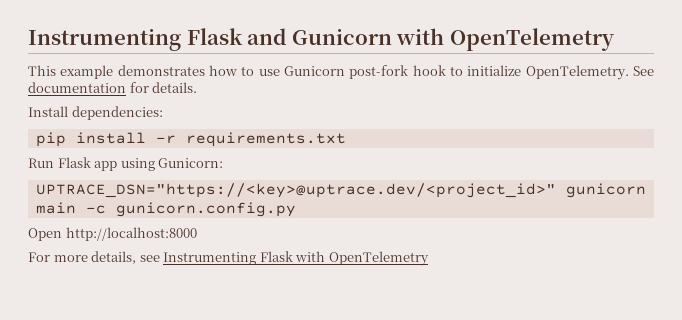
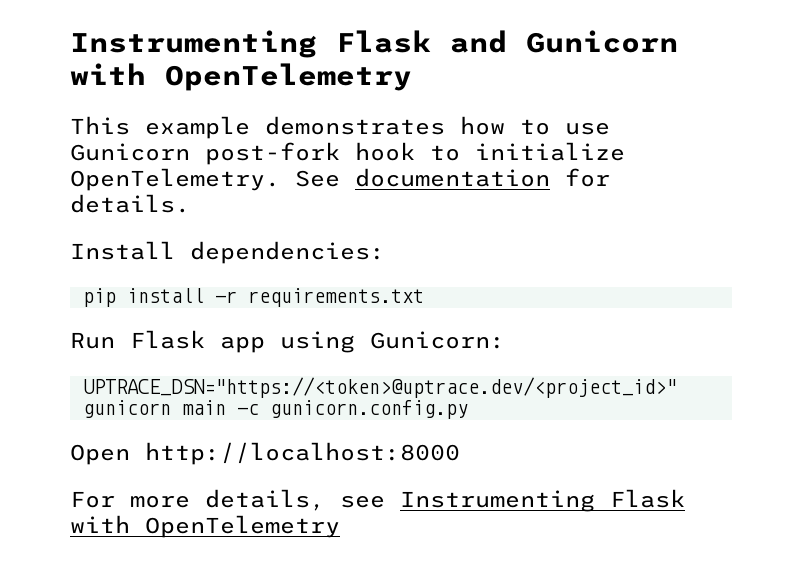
- UPTRACE_DSN="https://<key>@uptrace.dev/<project_id>" gunicorn main -c gunicorn.config.py
+ UPTRACE_DSN="https://<token>@uptrace.dev/<project_id>" gunicorn main -c gunicorn.config.py

